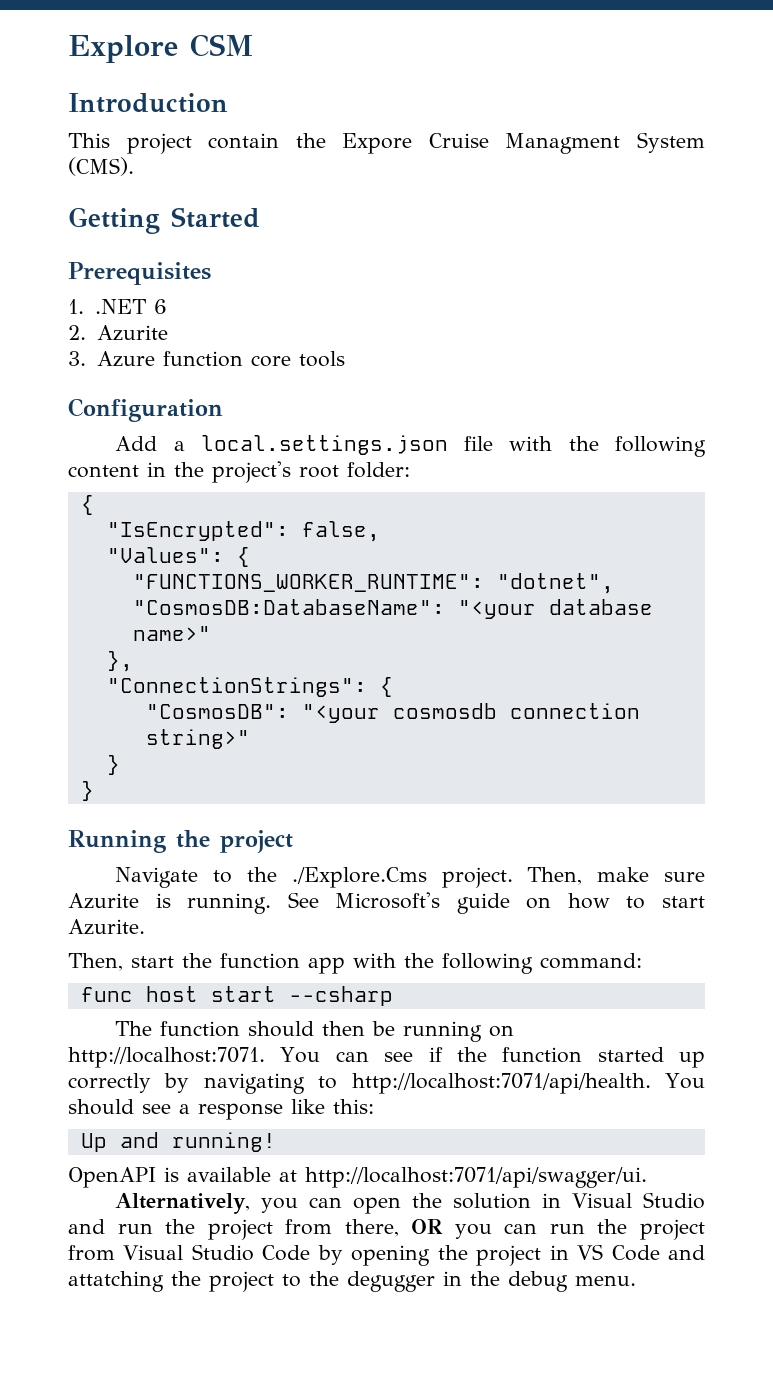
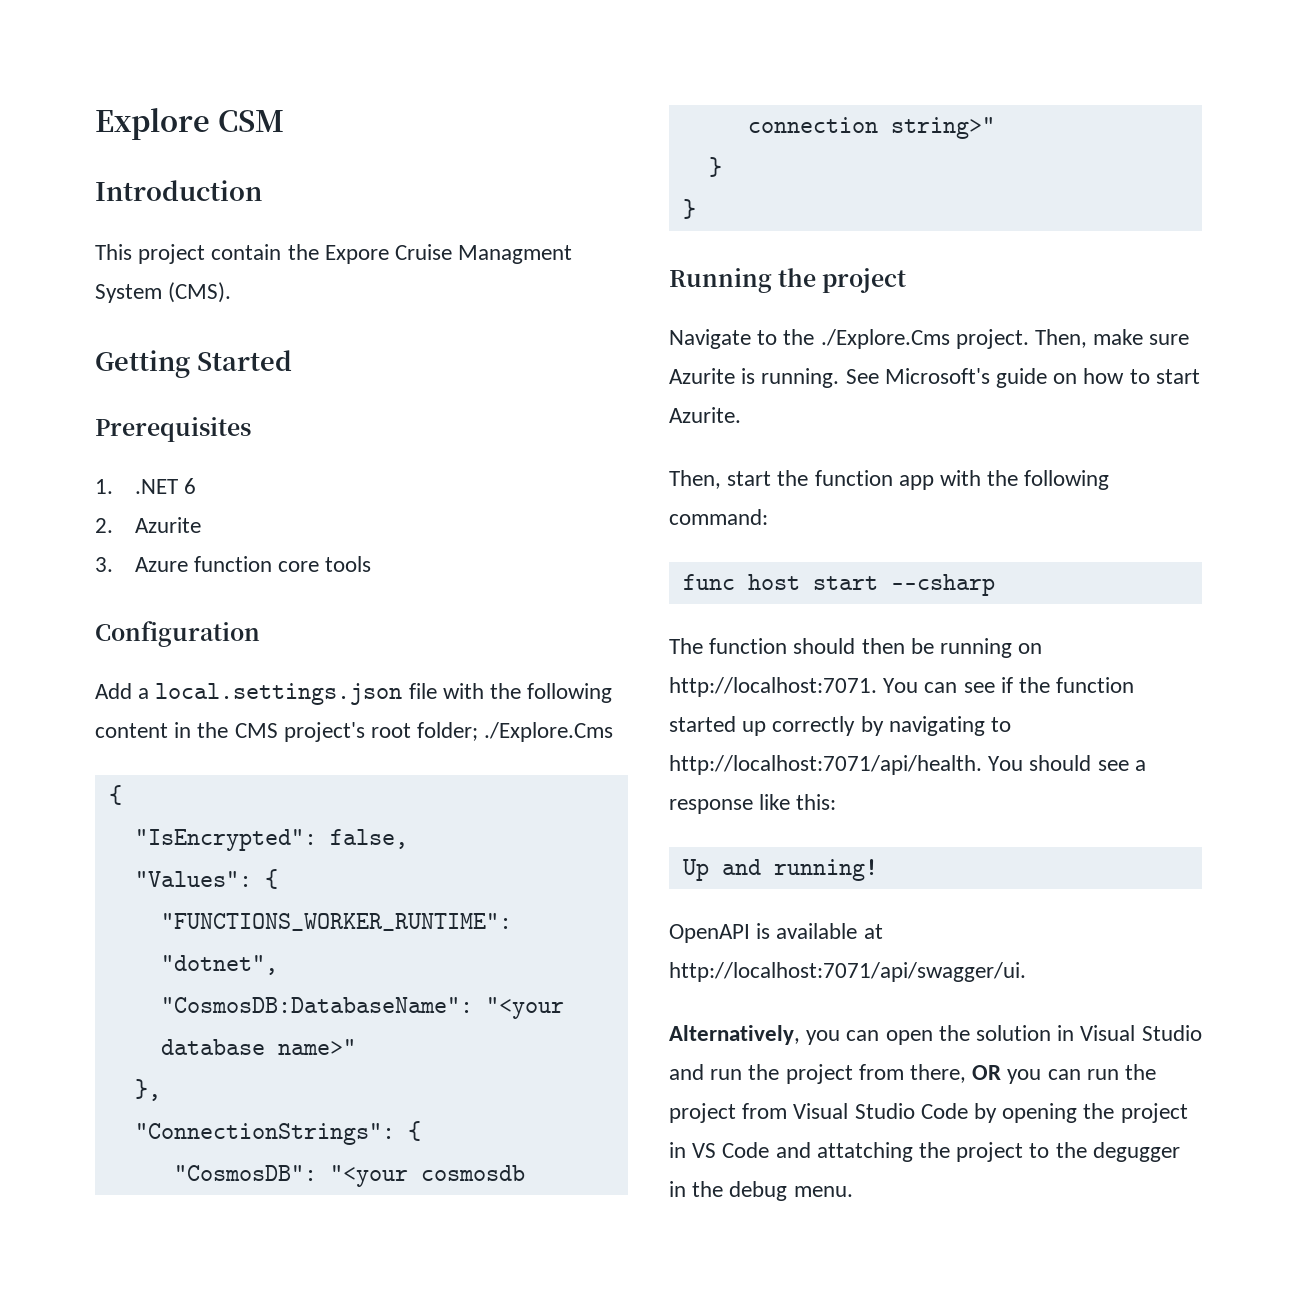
- Add a local.settings.json file with the following content in the project's root folder:
+ Add a local.settings.json file with the following content in the CMS project's root folder; ./Explore.Cms

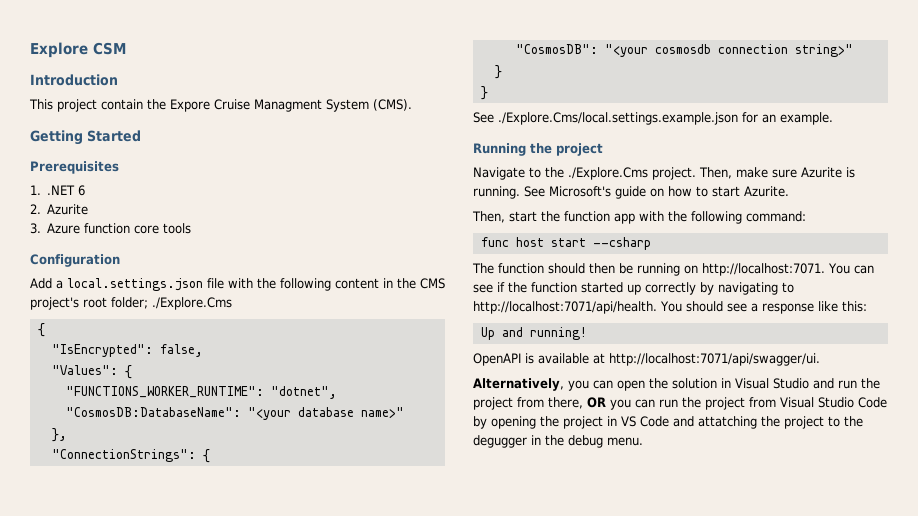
+ See ./Explore.Cms/local.settings.example.json for an example.

